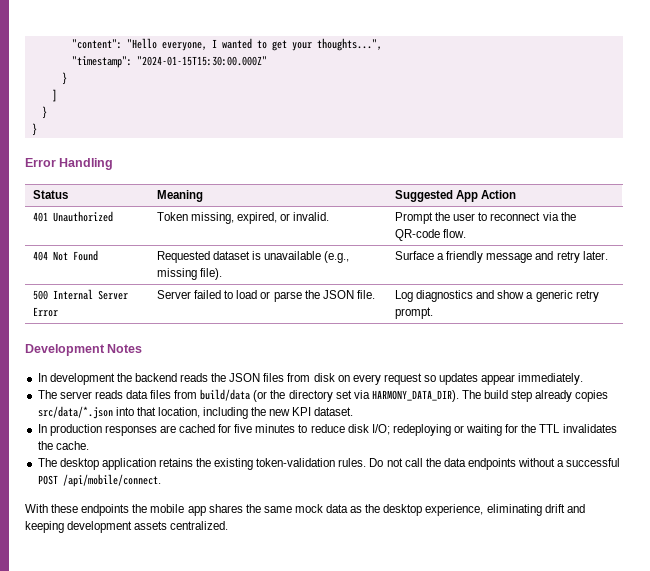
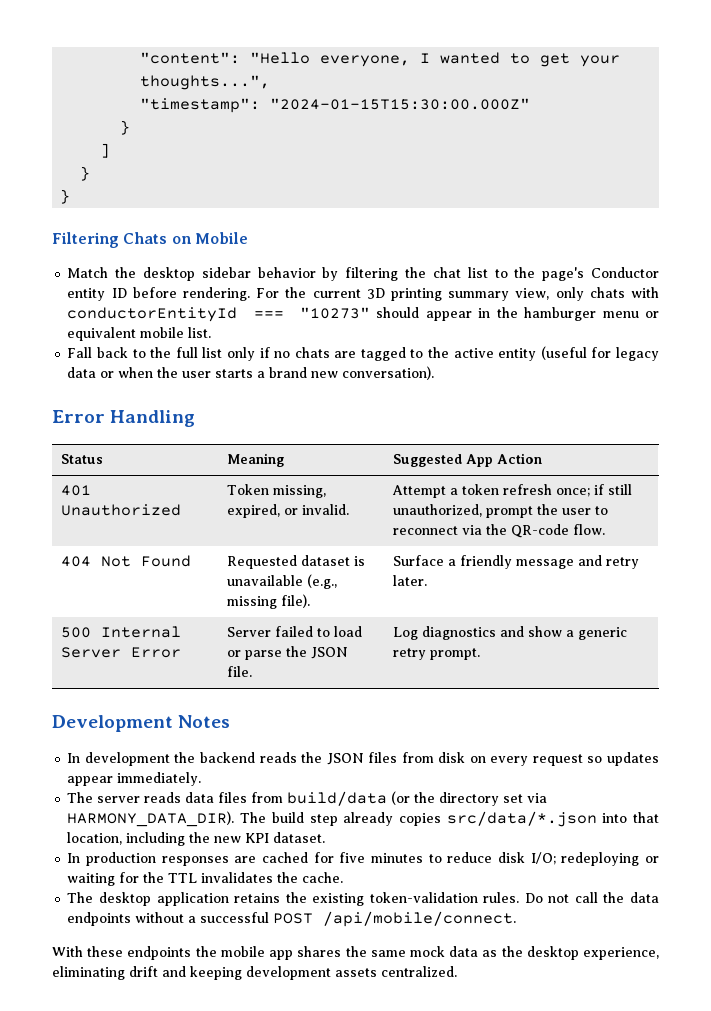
+ Filtering Chats on Mobile
+ Match the desktop sidebar behavior by filtering the chat list to the page's Conductor entity ID before rendering. For the current 3D printing summary view, only chats with conductorEntityId === "10273" should appear in the hamburger menu or equivalent mobile list.
+ Fall back to the full list only if no chats are tagged to the active entity (useful for legacy data or when the user starts a brand new conversation).
- 401 Unauthorized | Token missing, expired, or invalid. | Prompt the user to reconnect via the QR-code flow.
+ 401 Unauthorized | Token missing, expired, or invalid. | Attempt a token refresh once; if still unauthorized, prompt the user to reconnect via the QR-code flow.

